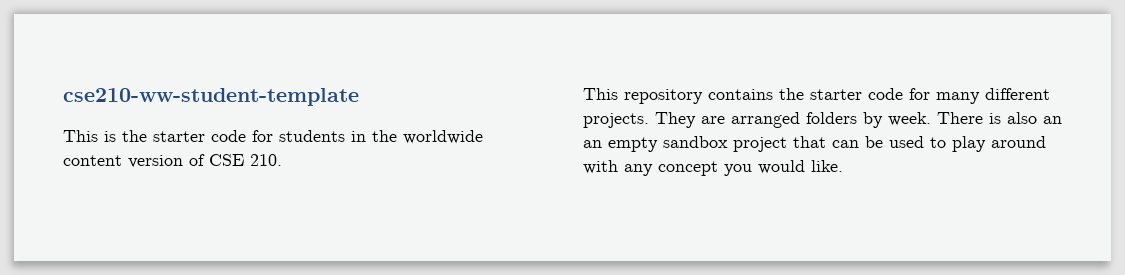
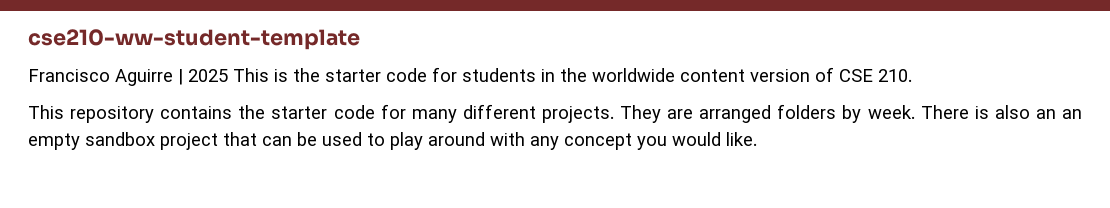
- This is the starter code for students in the worldwide content version of CSE 210.
+ Francisco Aguirre | 2025 This is the starter code for students in the worldwide content version of CSE 210.

